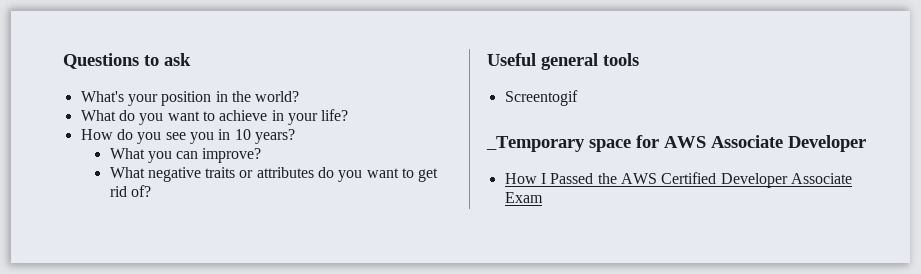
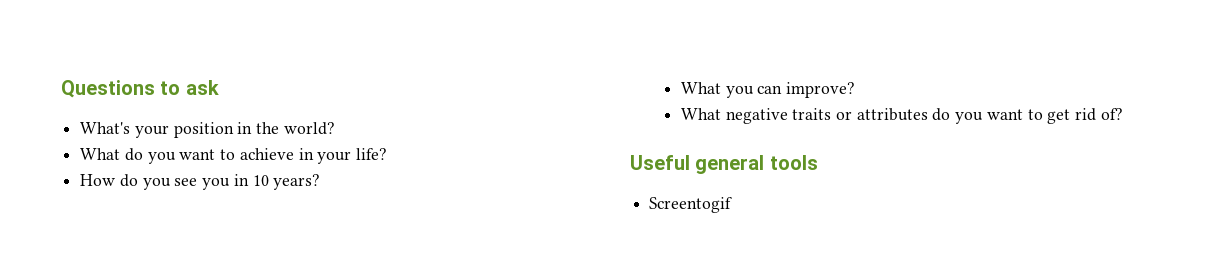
- _Temporary space for AWS Associate Developer
- How I Passed the AWS Certified Developer Associate Exam

